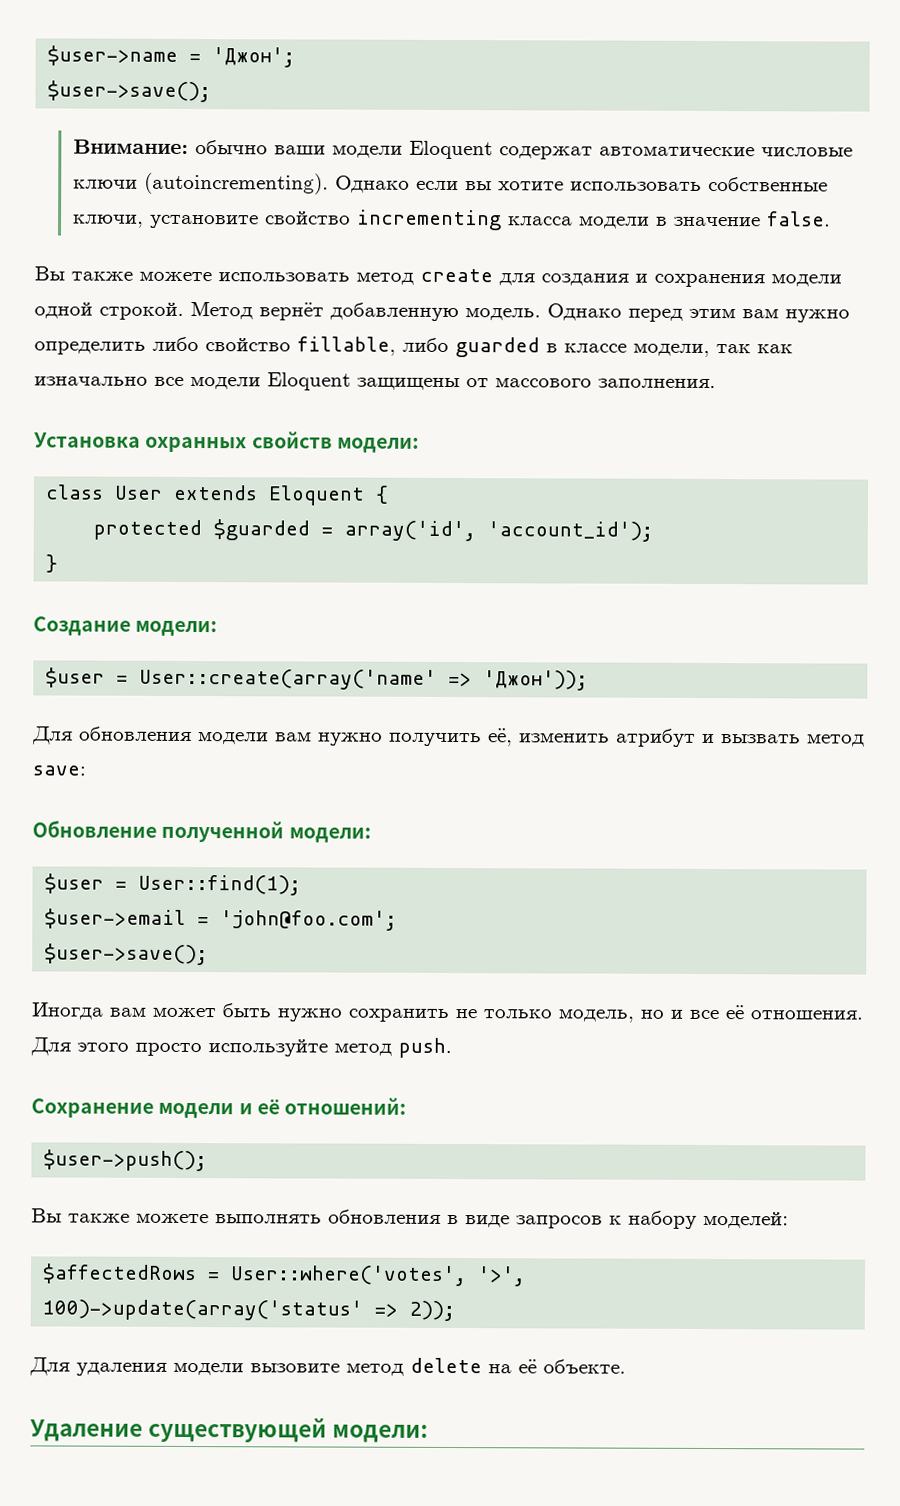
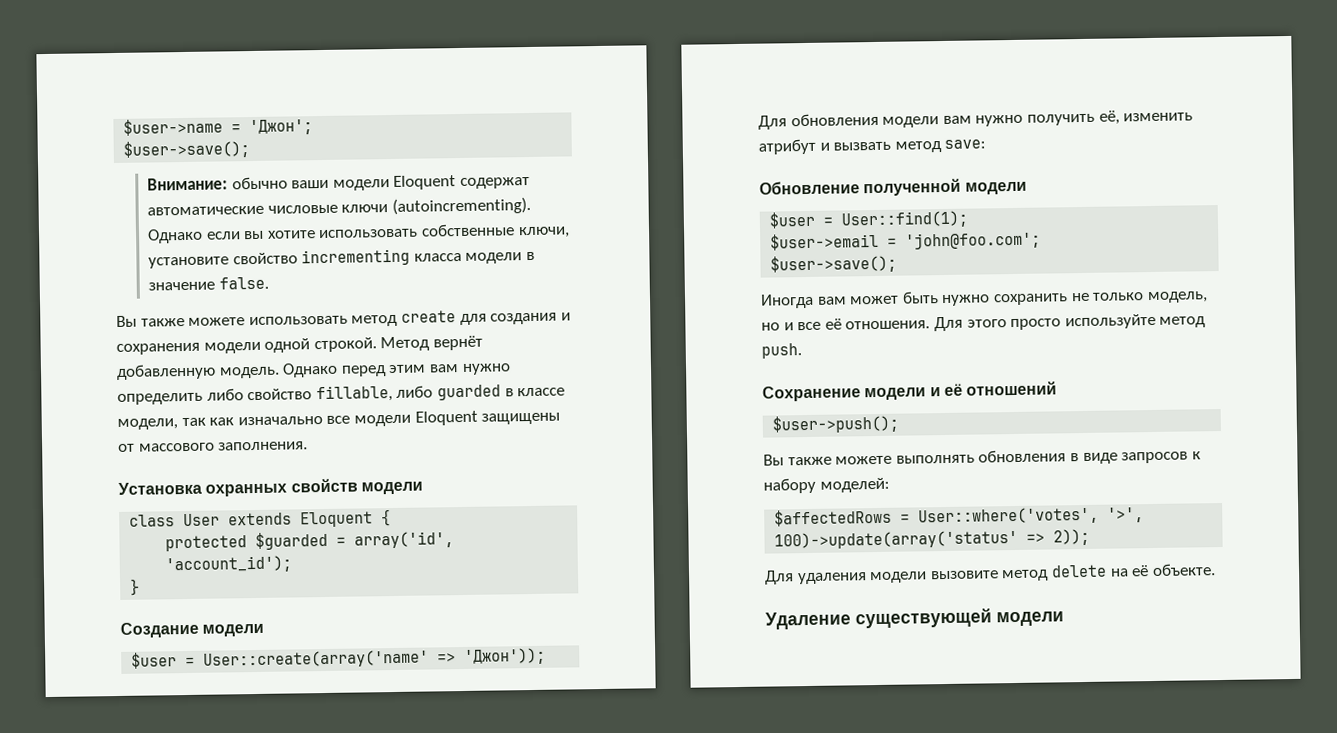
- Установка охранных свойств модели:
+ Установка охранных свойств модели
- Создание модели:
+ Создание модели
- Обновление полученной модели:
+ Обновление полученной модели
- Сохранение модели и её отношений:
+ Сохранение модели и её отношений
- Удаление существующей модели:
+ Удаление существующей модели

